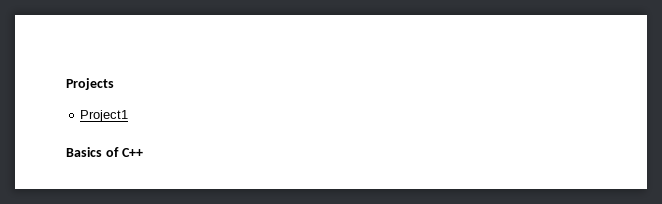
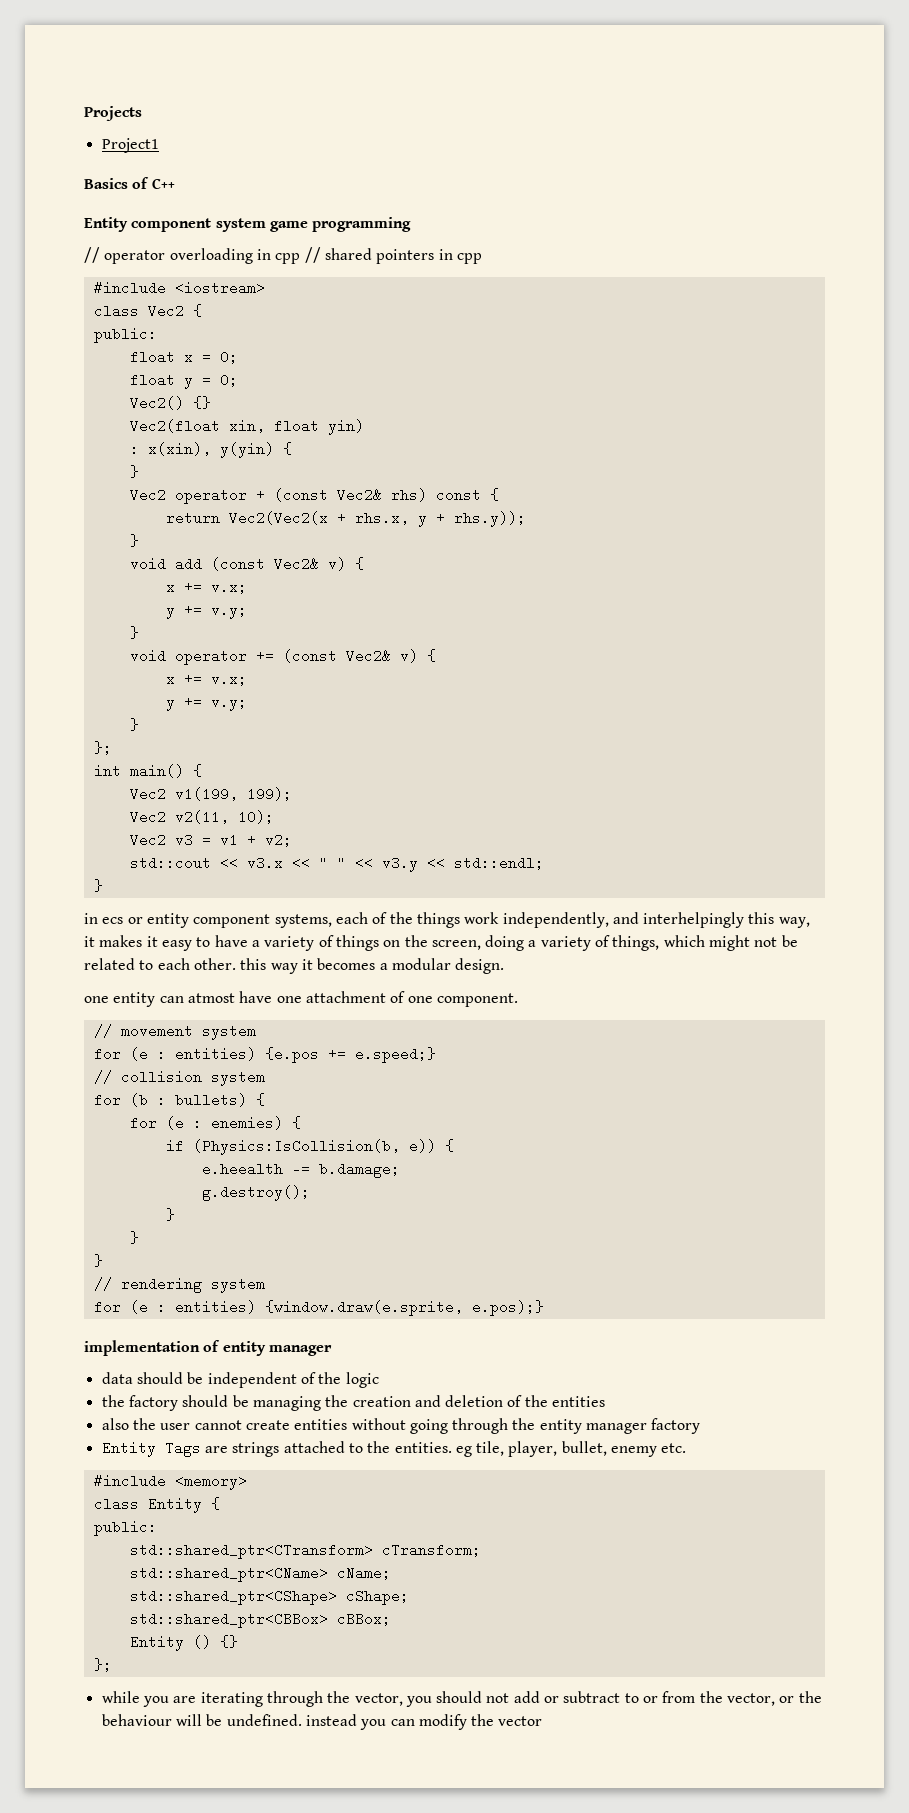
+ Entity component system game programming
+ // operator overloading in cpp // shared pointers in cpp
+ #include <iostream>
+ class Vec2 {
+ public:
+ float x = 0;
+ float y = 0;
+ Vec2() {}
+ Vec2(float xin, float yin)
+ : x(xin), y(yin) {
+ }
+ Vec2 operator + (const Vec2& rhs) const {
+ return Vec2(Vec2(x + rhs.x, y + rhs.y));
+ }
+ void add (const Vec2& v) {
+ x += v.x;
+ y += v.y;
+ }
+ void operator += (const Vec2& v) {
+ x += v.x;
+ y += v.y;
+ }
+ };
+ int main() {
+ Vec2 v1(199, 199);
+ Vec2 v2(11, 10);
+ Vec2 v3 = v1 + v2;
+ std::cout << v3.x << " " << v3.y << std::endl;
+ }
+ in ecs or entity component systems, each of the things work independently, and interhelpingly this way, it makes it easy to have a variety of things on the screen, doing a variety of things, which might not be related to each other. this way it becomes a modular design.
+ one entity can atmost have one attachment of one component.
+ // movement system
+ for (e : entities) {e.pos += e.speed;}
+ // collision system
+ for (b : bullets) {
+ for (e : enemies) {
+ if (Physics:IsCollision(b, e)) {
+ e.heealth -= b.damage;
+ g.destroy();
+ }
+ }
+ }
+ // rendering system
+ for (e : entities) {window.draw(e.sprite, e.pos);}
+ implementation of entity manager
+ data should be independent of the logic
+ the factory should be managing the creation and deletion of the entities
+ also the user cannot create entities without going through the entity manager factory
+ Entity Tags are strings attached to the entities. eg tile, player, bullet, enemy etc.
+ #include <memory>
+ class Entity {
+ public:
+ std::shared_ptr<CTransform> cTransform;
+ std::shared_ptr<CName> cName;
+ std::shared_ptr<CShape> cShape;
+ std::shared_ptr<CBBox> cBBox;
+ Entity () {}
+ };
+ while you are iterating through the vector, you should not add or subtract to or from the vector, or the behaviour will be undefined. instead you can modify the vector

